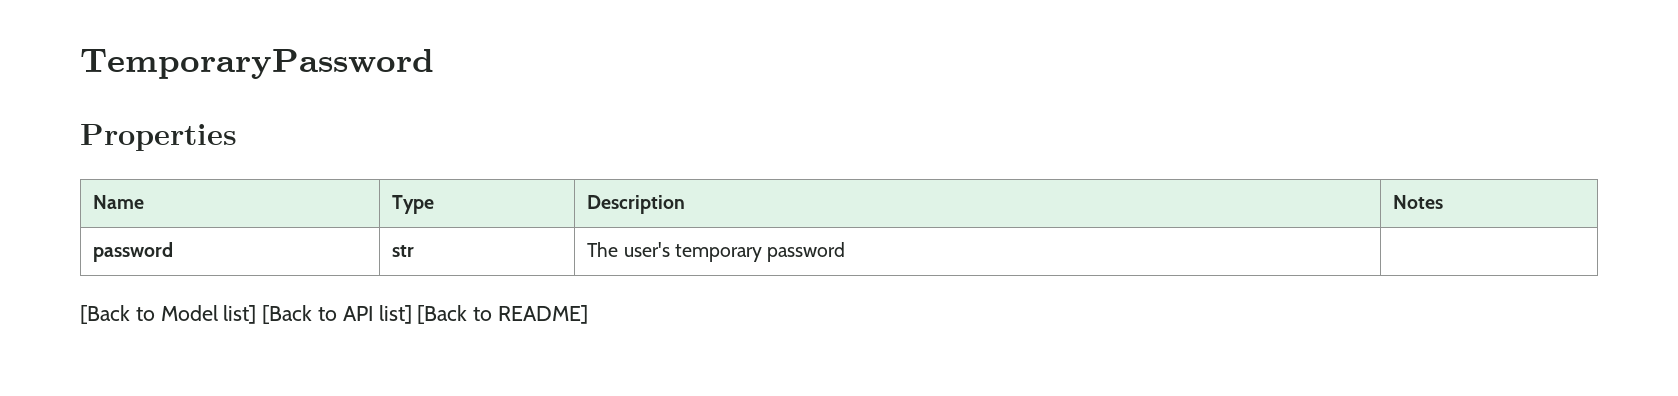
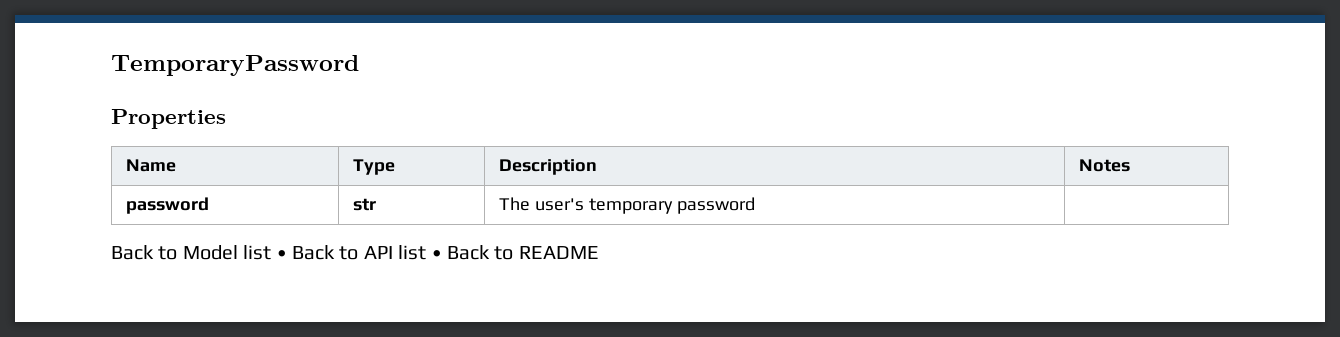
- [Back to Model list] [Back to API list] [Back to README]
+ Back to Model list • Back to API list • Back to README

